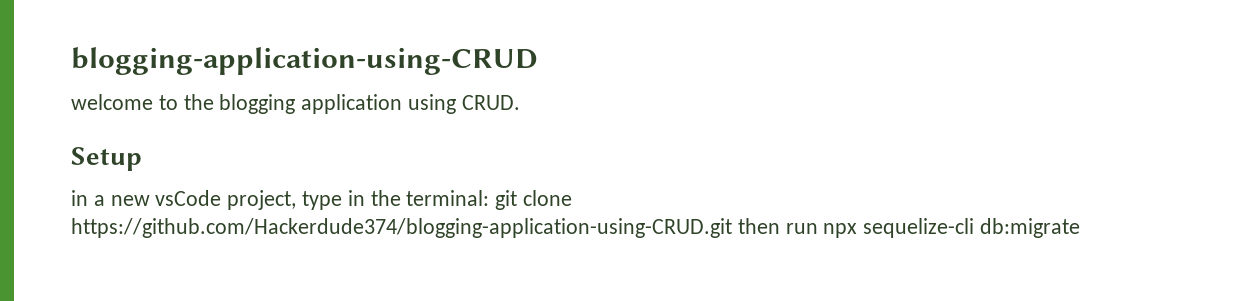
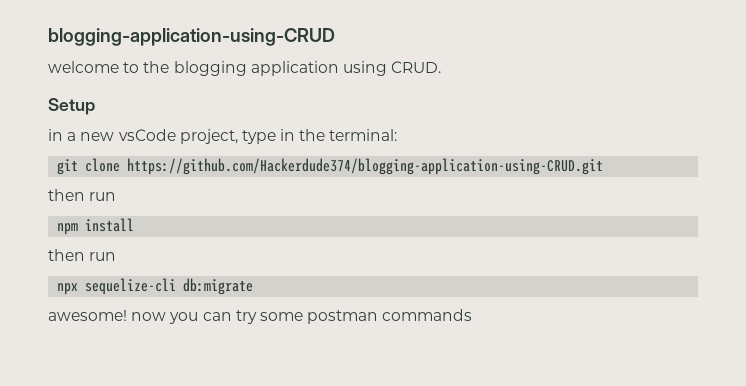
- in a new vsCode project, type in the terminal: git clone https://github.com/Hackerdude374/blogging-application-using-CRUD.git then run npx sequelize-cli db:migrate
+ in a new vsCode project, type in the terminal:
+ git clone https://github.com/Hackerdude374/blogging-application-using-CRUD.git
+ then run
+ npm install
+ then run
+ npx sequelize-cli db:migrate
+ awesome! now you can try some postman commands

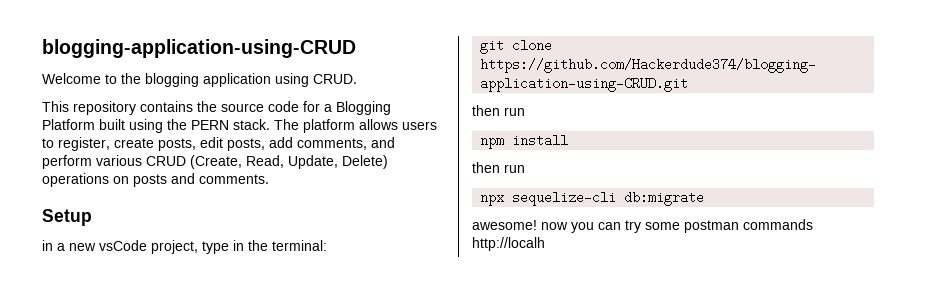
- welcome to the blogging application using CRUD.
+ Welcome to the blogging application using CRUD.
+ This repository contains the source code for a Blogging Platform built using the PERN stack. The platform allows users to register, create posts, edit posts, add comments, and perform various CRUD (Create, Read, Update, Delete) operations on posts and comments.
- awesome! now you can try some postman commands
+ awesome! now you can try some postman commands http://localh

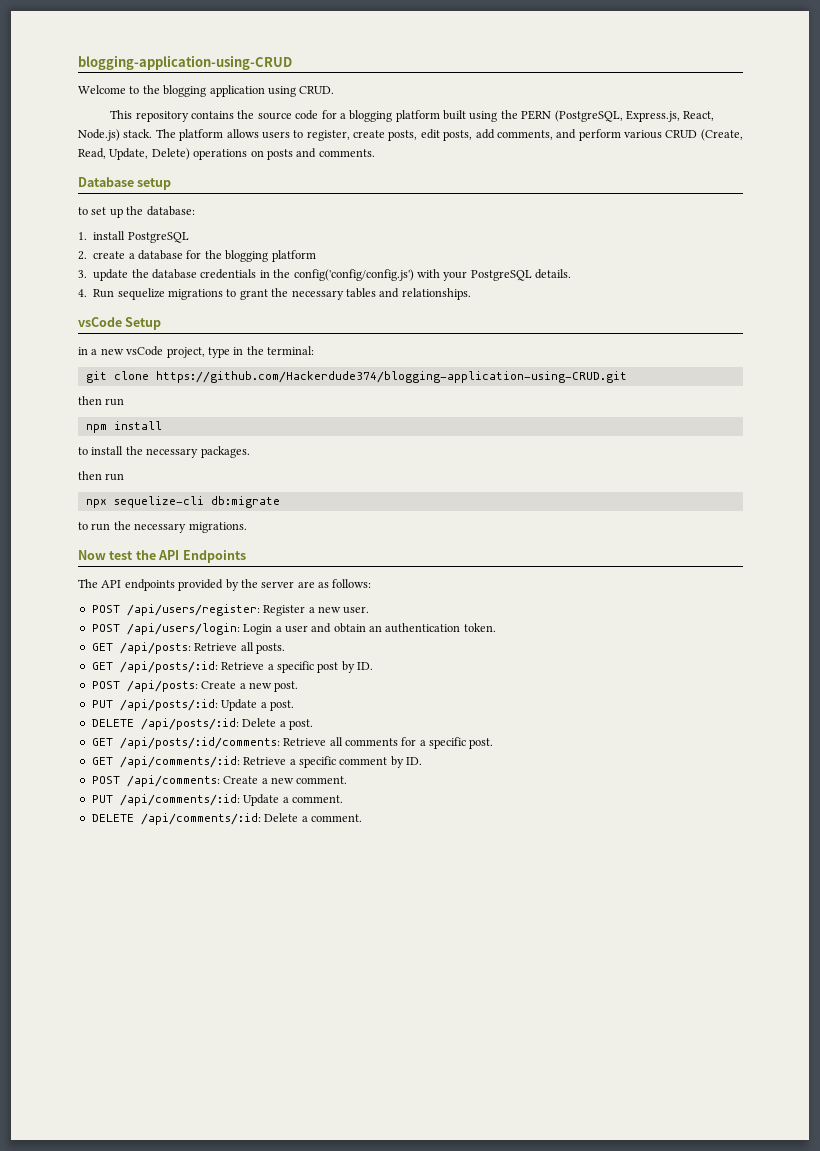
- This repository contains the source code for a Blogging Platform built using the PERN stack.
+ This repository contains the source code for a blogging platform built using the PERN (PostgreSQL, Express.js, React, Node.js) stack.
- Setup
+ Database setup
+ to set up the database:
+ 1. install PostgreSQL
+ 2. create a database for the blogging platform
+ 3. update the database credentials in the config('config/config.js') with your PostgreSQL details.
+ 4. Run sequelize migrations to grant the necessary tables and relationships.
+ vsCode Setup
+ to install the necessary packages.
- awesome! now you can try some postman commands http://localh
+ to run the necessary migrations.
+ Now test the API Endpoints
+ The API endpoints provided by the server are as follows:
+ POST /api/users/register: Register a new user.
+ POST /api/users/login: Login a user and obtain an authentication token.
+ GET /api/posts: Retrieve all posts.
+ GET /api/posts/:id: Retrieve a specific post by ID.
+ POST /api/posts: Create a new post.
+ PUT /api/posts/:id: Update a post.
+ DELETE /api/posts/:id: Delete a post.
+ GET /api/posts/:id/comments: Retrieve all comments for a specific post.
+ GET /api/comments/:id: Retrieve a specific comment by ID.
+ POST /api/comments: Create a new comment.
+ PUT /api/comments/:id: Update a comment.
+ DELETE /api/comments/:id: Delete a comment.

